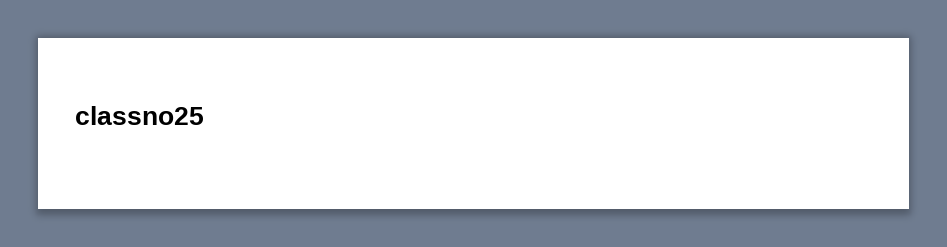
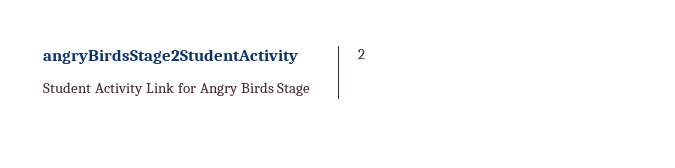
- classno25
+ angryBirdsStage2StudentActivity
+ Student Activity Link for Angry Birds Stage 2

